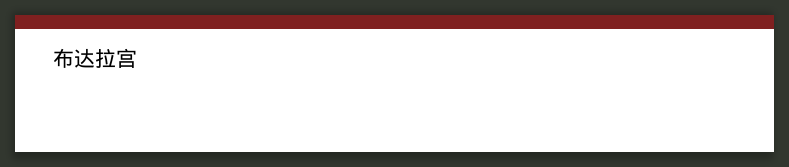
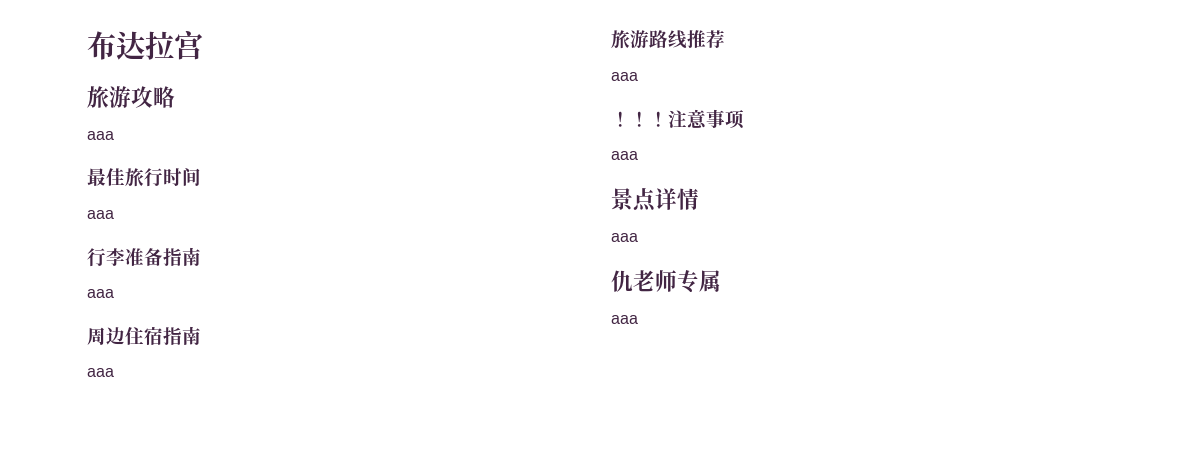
+ 旅游攻略
+ aaa
+ 最佳旅行时间
+ aaa
+ 行李准备指南
+ aaa
+ 周边住宿指南
+ aaa
+ 旅游路线推荐
+ aaa
+ ！！！注意事项
+ aaa
+ 景点详情
+ aaa
+ 仇老师专属
+ aaa

